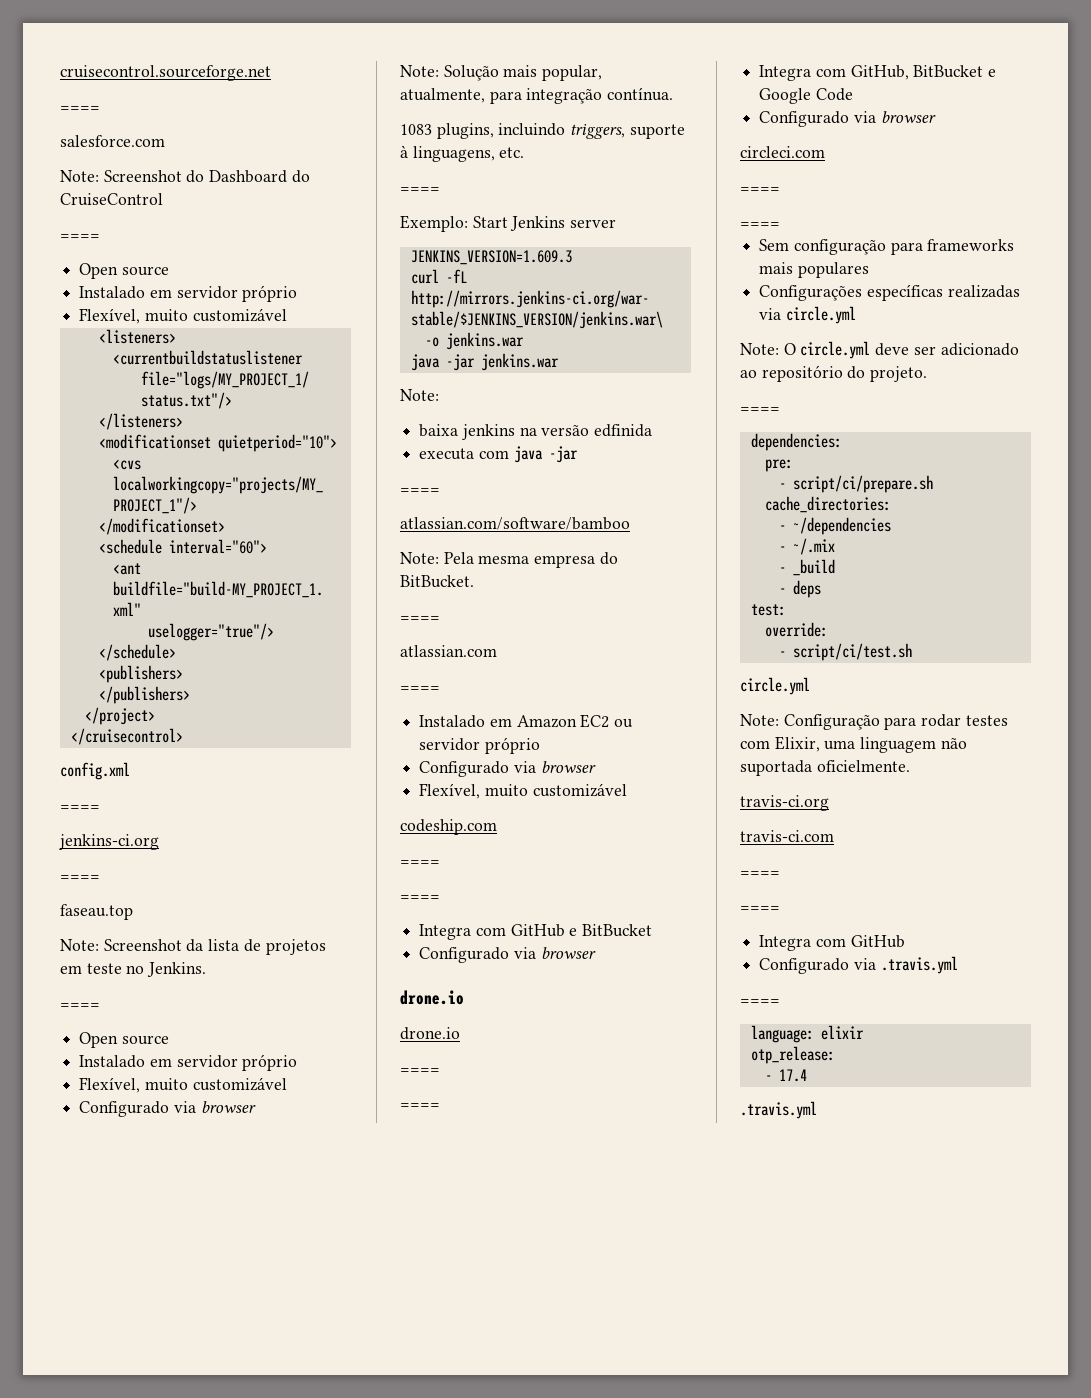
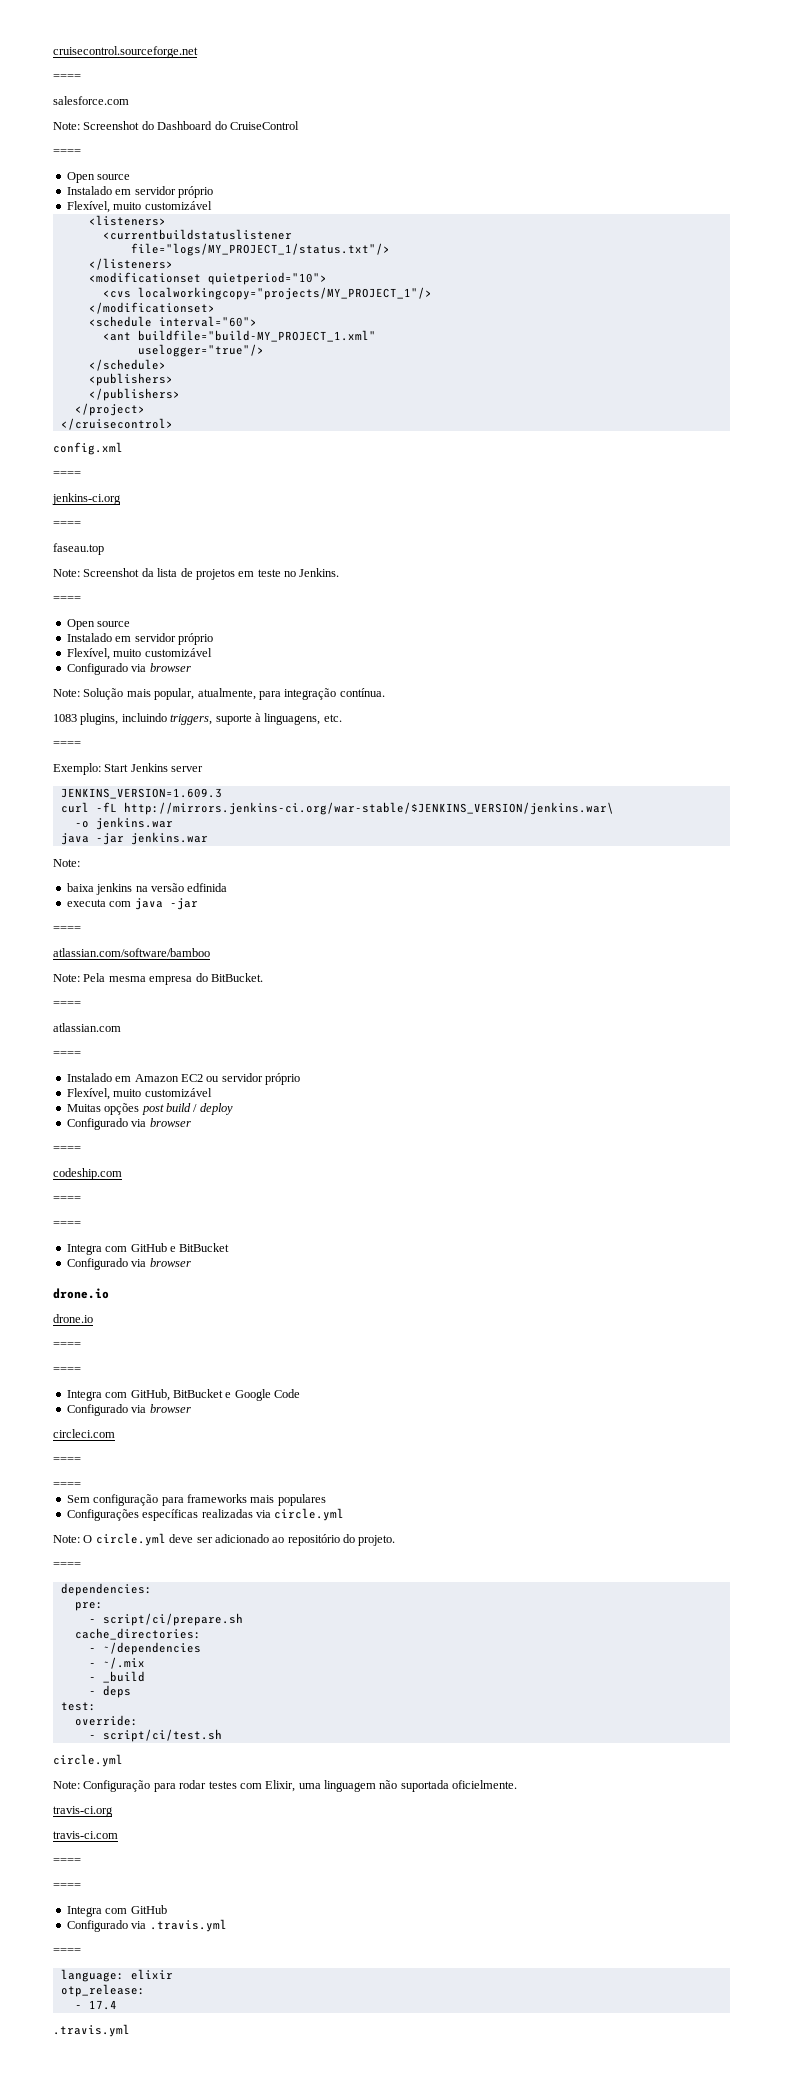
  Instalado em Amazon EC2 ou servidor próprio
+ Flexível, muito customizável
+ Muitas opções post build / deploy
  Configurado via browser
- Flexível, muito customizável
+ ====

